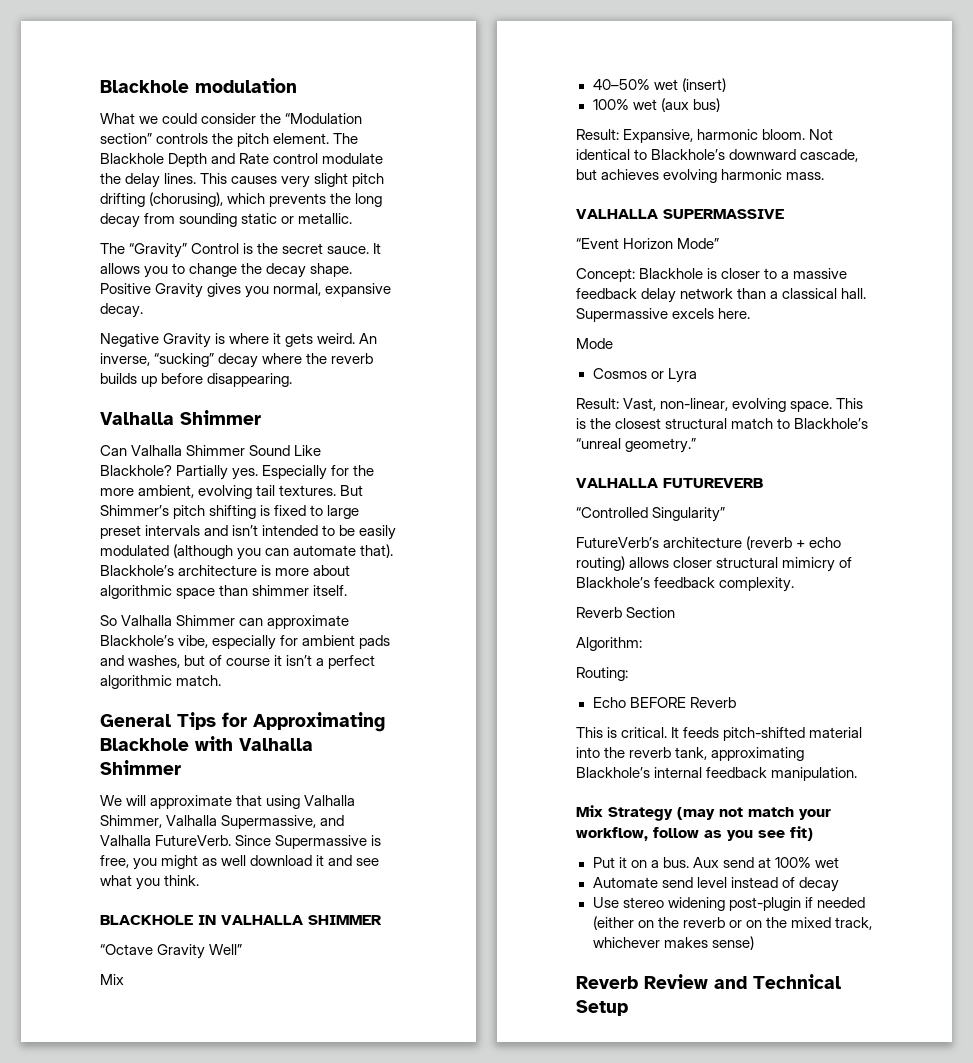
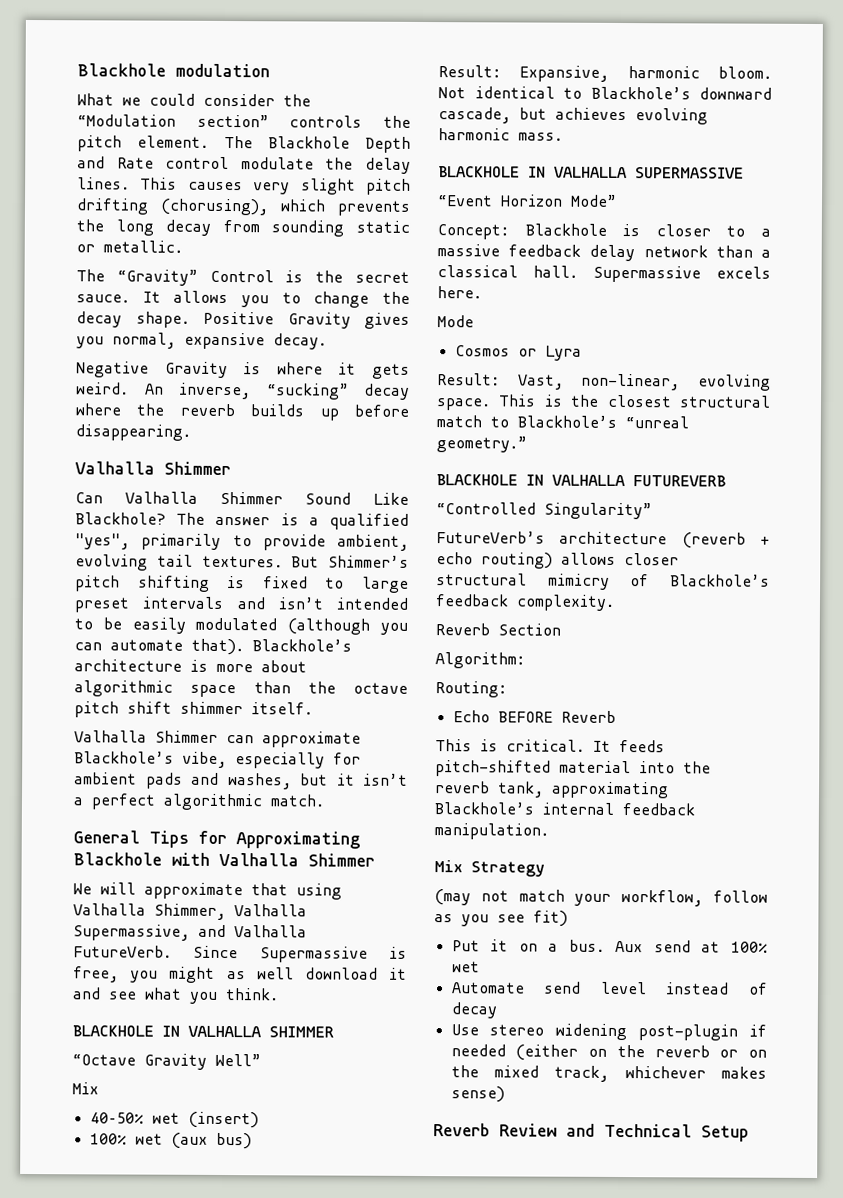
- Partially yes. Especially for the more ambient, evolving tail textures.
+ The answer is a qualified "yes", primarily to provide ambient, evolving tail textures.
- Blackhole’s architecture is more about algorithmic space than shimmer itself.
+ Blackhole’s architecture is more about algorithmic space than the octave pitch shift shimmer itself.
- So Valhalla Shimmer can approximate Blackhole’s vibe, especially for ambient pads and washes, but of course it isn’t a perfect algorithmic match.
+ Valhalla Shimmer can approximate Blackhole’s vibe, especially for ambient pads and washes, but it isn’t a perfect algorithmic match.
- VALHALLA SUPERMASSIVE
+ BLACKHOLE IN VALHALLA SUPERMASSIVE
- VALHALLA FUTUREVERB
+ BLACKHOLE IN VALHALLA FUTUREVERB
- Mix Strategy (may not match your workflow, follow as you see fit)
+ Mix Strategy
+ (may not match your workflow, follow as you see fit)

